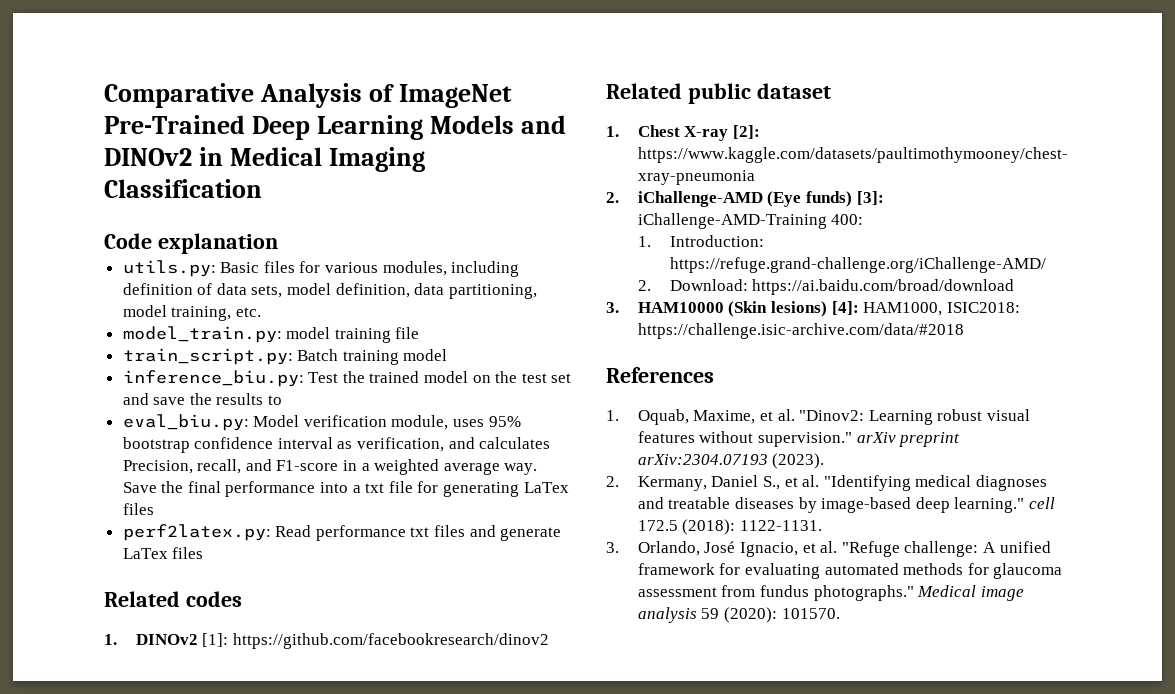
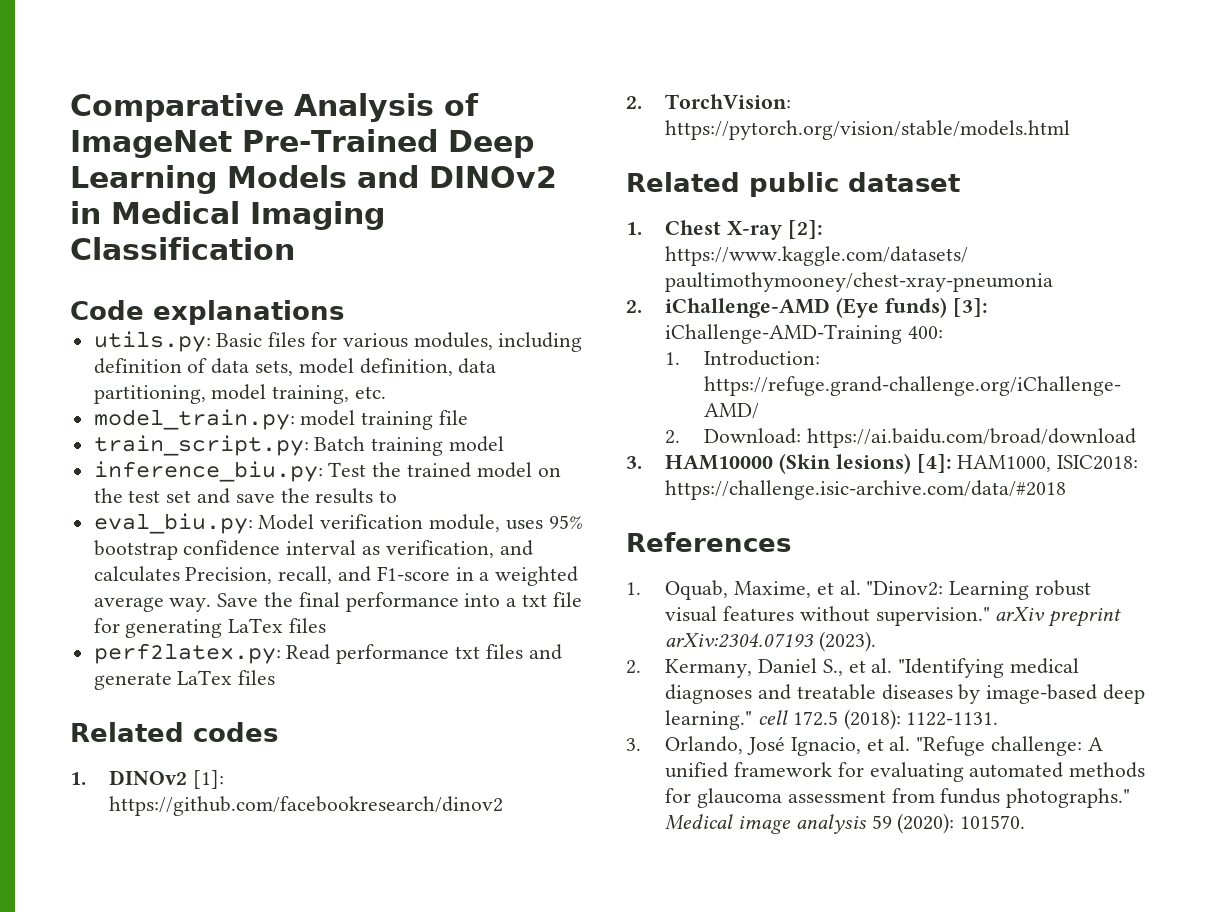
- Code explanation
+ Code explanations
+ 2. TorchVision: https://pytorch.org/vision/stable/models.html

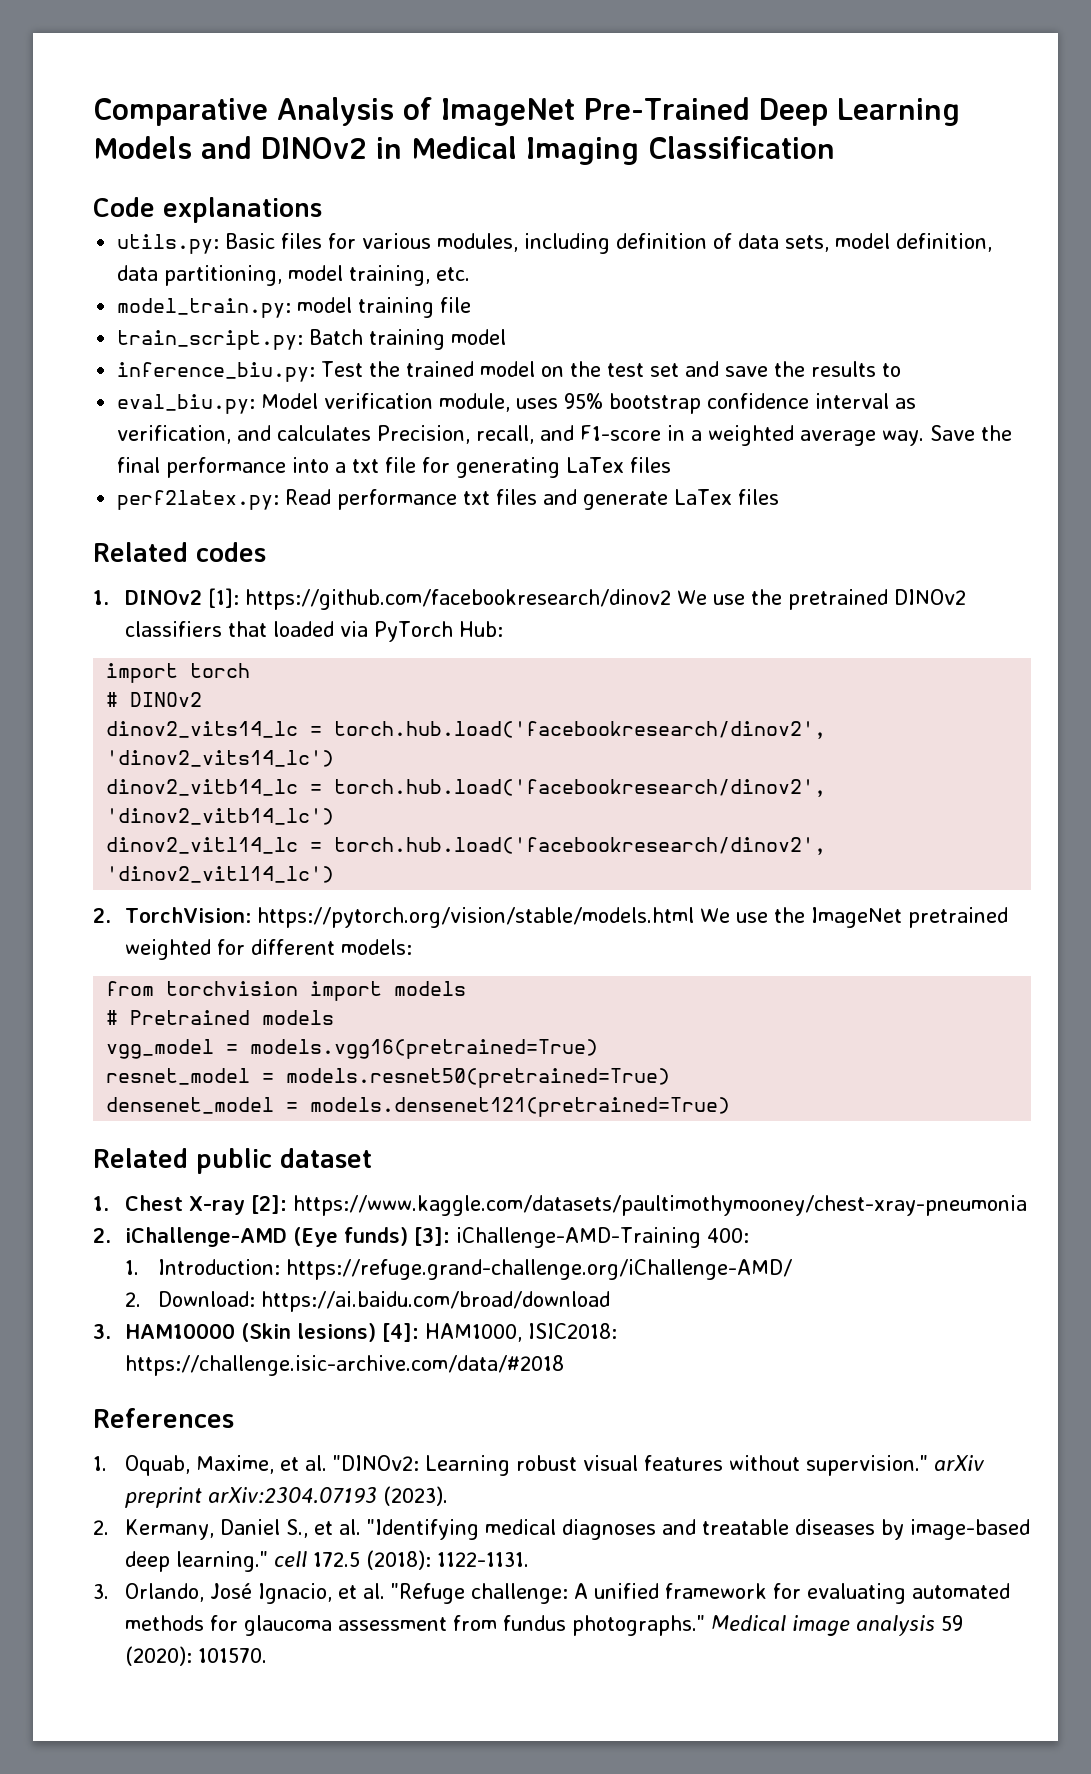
- 1. DINOv2 [1]: https://github.com/facebookresearch/dinov2
- 2. TorchVision: https://pytorch.org/vision/stable/models.html
+ 1. DINOv2 [1]: https://github.com/facebookresearch/dinov2 We use the pretrained DINOv2 classifiers that loaded via PyTorch Hub:
+ import torch
+ # DINOv2
+ dinov2_vits14_lc = torch.hub.load('facebookresearch/dinov2', 'dinov2_vits14_lc')
+ dinov2_vitb14_lc = torch.hub.load('facebookresearch/dinov2', 'dinov2_vitb14_lc')
+ dinov2_vitl14_lc = torch.hub.load('facebookresearch/dinov2', 'dinov2_vitl14_lc')
+ 2. TorchVision: https://pytorch.org/vision/stable/models.html We use the ImageNet pretrained weighted for different models:
+ from torchvision import models
+ # Pretrained models
+ vgg_model = models.vgg16(pretrained=True)
+ resnet_model = models.resnet50(pretrained=True)
+ densenet_model = models.densenet121(pretrained=True)
- 1. Oquab, Maxime, et al. "Dinov2: Learning robust visual features without supervision." arXiv preprint arXiv:2304.07193 (2023).
+ 1. Oquab, Maxime, et al. "DINOv2: Learning robust visual features without supervision." arXiv preprint arXiv:2304.07193 (2023).

